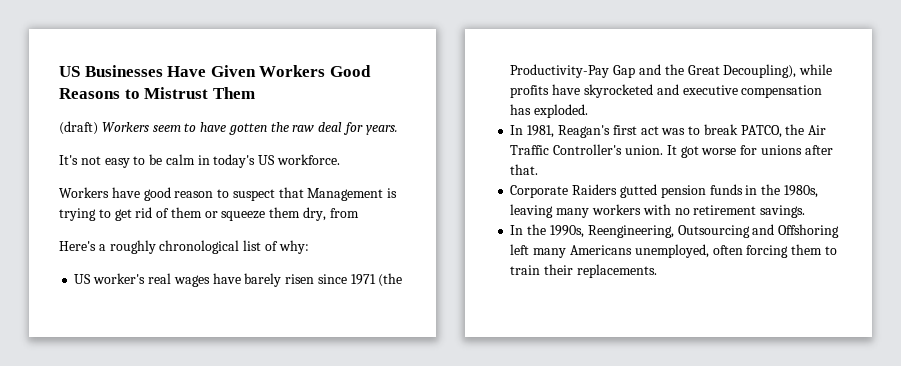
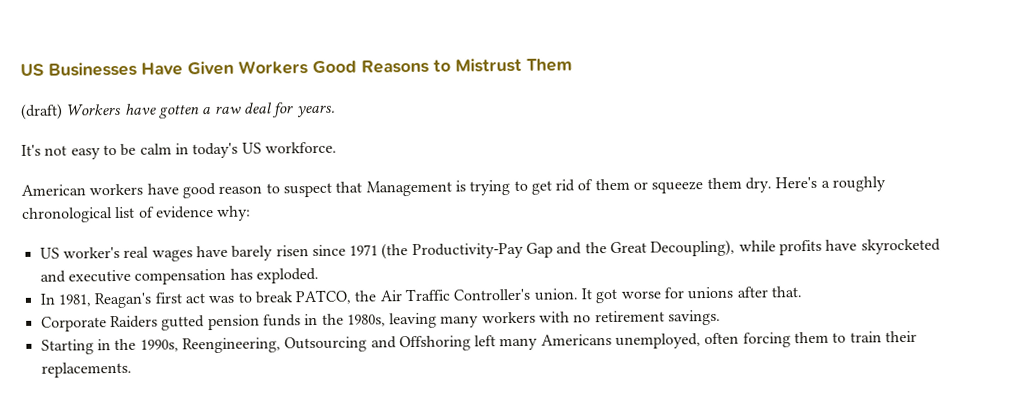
- (draft) Workers seem to have gotten the raw deal for years.
+ (draft) Workers have gotten a raw deal for years.
- Workers have good reason to suspect that Management is trying to get rid of them or squeeze them dry, from
- Here's a roughly chronological list of why:
+ American workers have good reason to suspect that Management is trying to get rid of them or squeeze them dry. Here's a roughly chronological list of evidence why:
- In the 1990s, Reengineering, Outsourcing and Offshoring left many Americans unemployed, often forcing them to train their replacements.
+ Starting in the 1990s, Reengineering, Outsourcing and Offshoring left many Americans unemployed, often forcing them to train their replacements.

